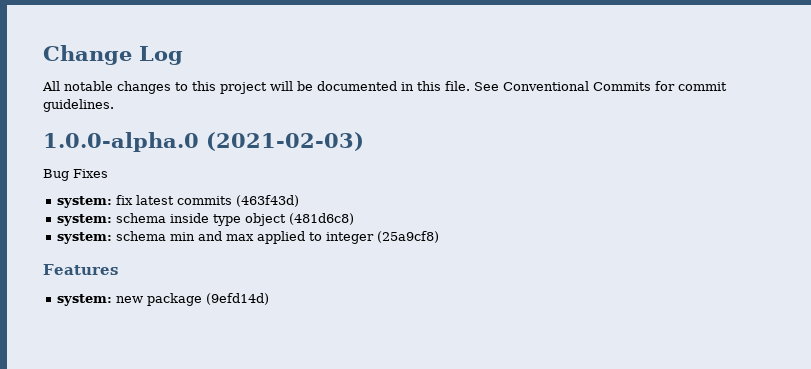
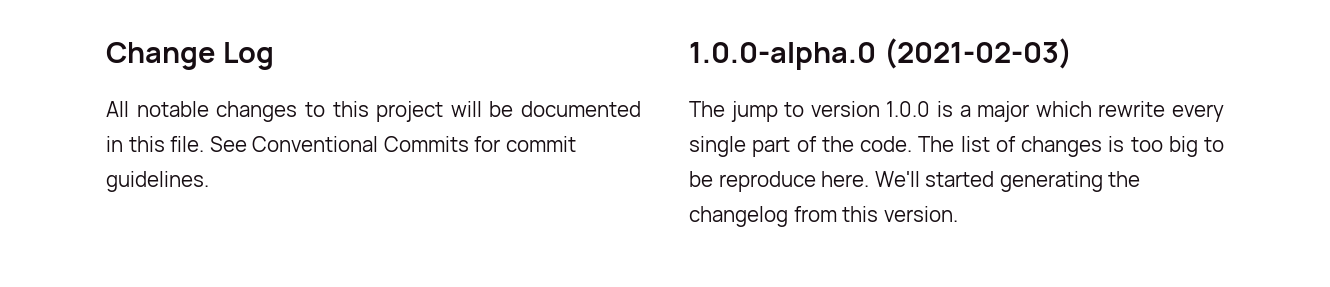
- Bug Fixes
- system: fix latest commits (463f43d)
- system: schema inside type object (481d6c8)
- system: schema min and max applied to integer (25a9cf8)
- Features
- system: new package (9efd14d)
+ The jump to version 1.0.0 is a major which rewrite every single part of the code. The list of changes is too big to be reproduce here. We'll started generating the changelog from this version.

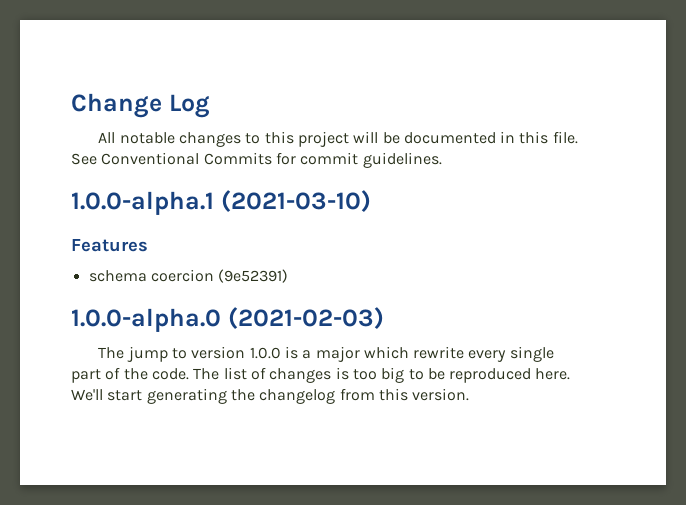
+ 1.0.0-alpha.1 (2021-03-10)
+ Features
+ schema coercion (9e52391)
- The list of changes is too big to be reproduce here.
+ The list of changes is too big to be reproduced here.
- We'll started generating the changelog from this version.
+ We'll start generating the changelog from this version.

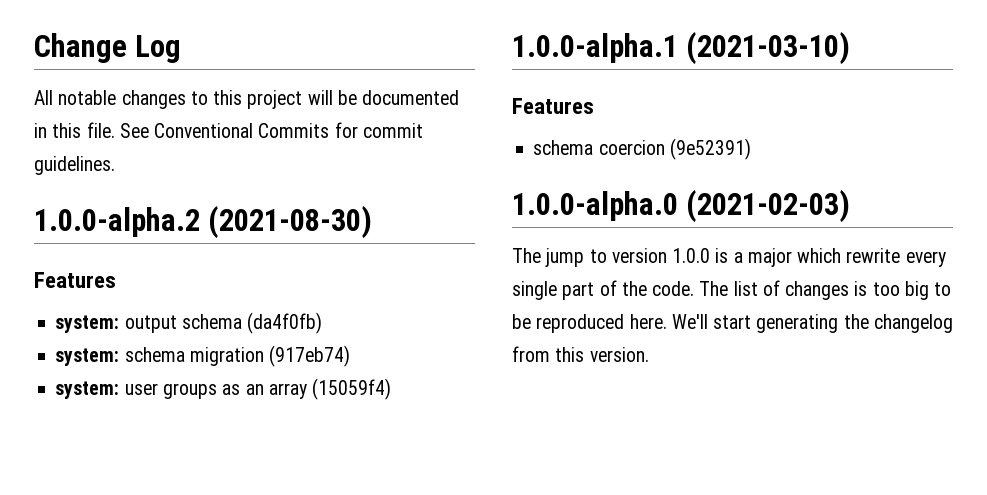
+ 1.0.0-alpha.2 (2021-08-30)
+ Features
+ system: output schema (da4f0fb)
+ system: schema migration (917eb74)
+ system: user groups as an array (15059f4)

